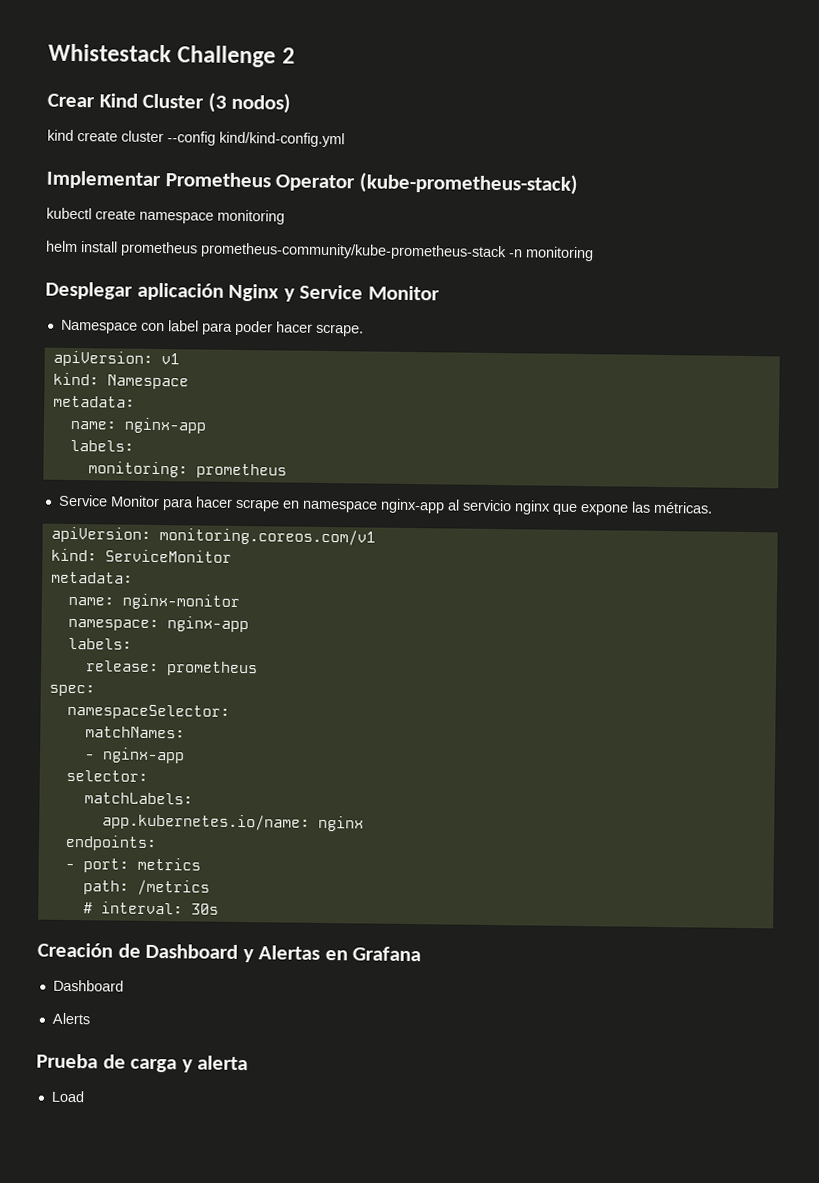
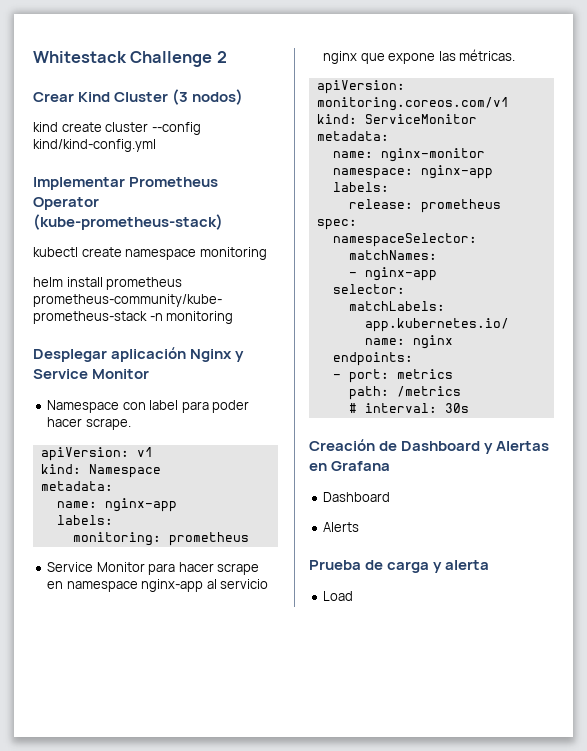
- Whistestack Challenge 2
+ Whitestack Challenge 2

